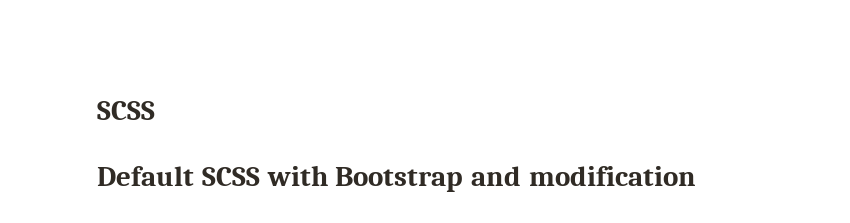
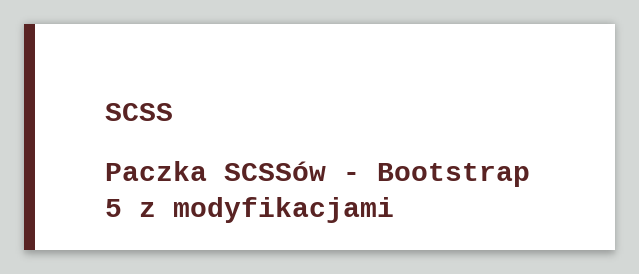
- Default SCSS with Bootstrap and modification
+ Paczka SCSSów - Bootstrap 5 z modyfikacjami

